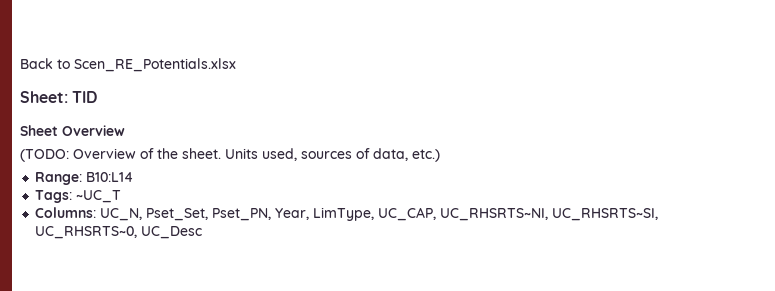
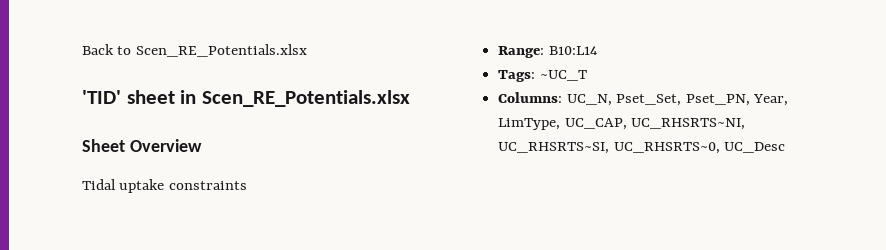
- Sheet: TID
+ 'TID' sheet in Scen_RE_Potentials.xlsx
  Sheet Overview
- (TODO: Overview of the sheet. Units used, sources of data, etc.)
+ Tidal uptake constraints

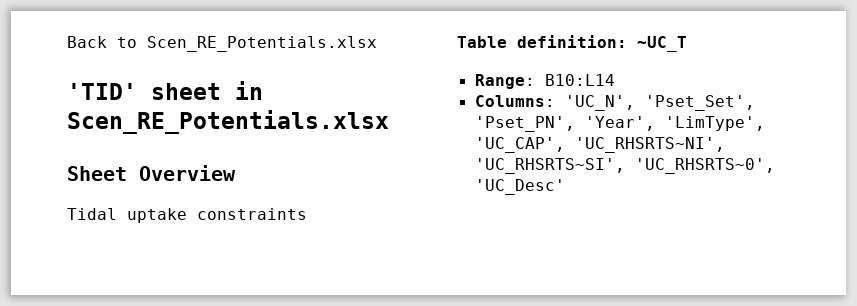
+ Table definition: ~UC_T
- Tags: ~UC_T
- Columns: UC_N, Pset_Set, Pset_PN, Year, LimType, UC_CAP, UC_RHSRTS~NI, UC_RHSRTS~SI, UC_RHSRTS~0, UC_Desc
+ Columns: 'UC_N', 'Pset_Set', 'Pset_PN', 'Year', 'LimType', 'UC_CAP', 'UC_RHSRTS~NI', 'UC_RHSRTS~SI', 'UC_RHSRTS~0', 'UC_Desc'

